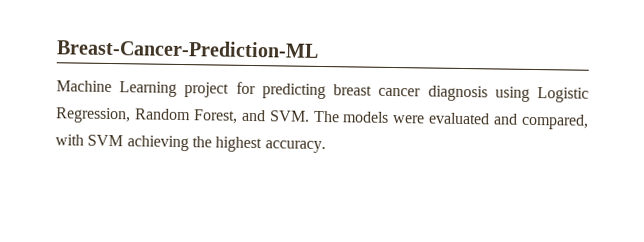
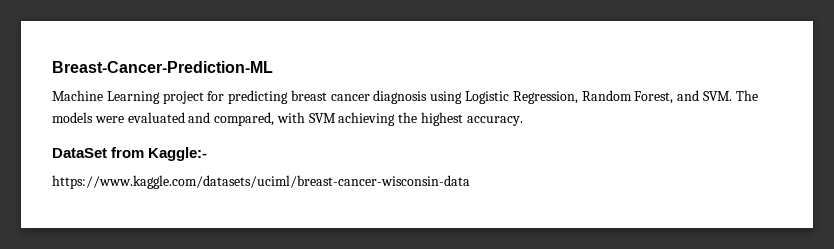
+ DataSet from Kaggle:-
+ https://www.kaggle.com/datasets/uciml/breast-cancer-wisconsin-data

